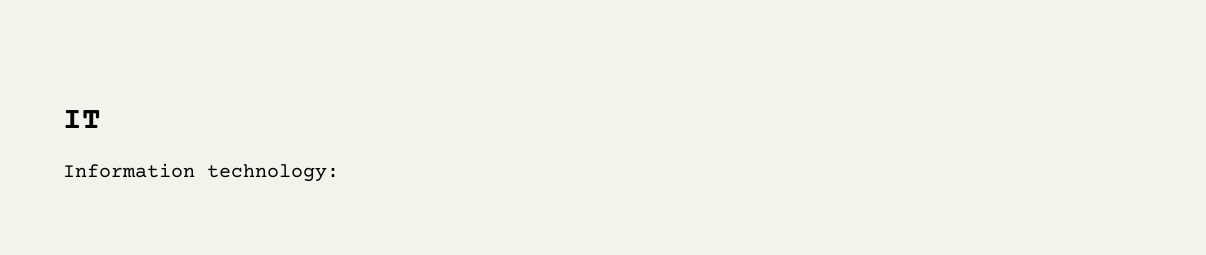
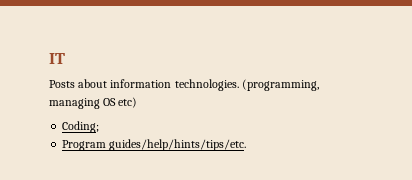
- Information technology:
+ Posts about information technologies. (programming, managing OS etc)
+ Coding;
+ Program guides/help/hints/tips/etc.

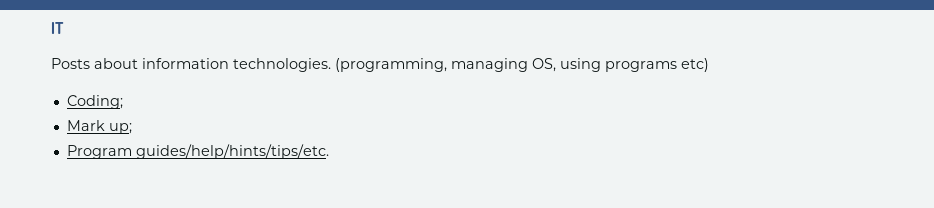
- (programming, managing OS etc)
+ (programming, managing OS, using programs etc)
+ Mark up;

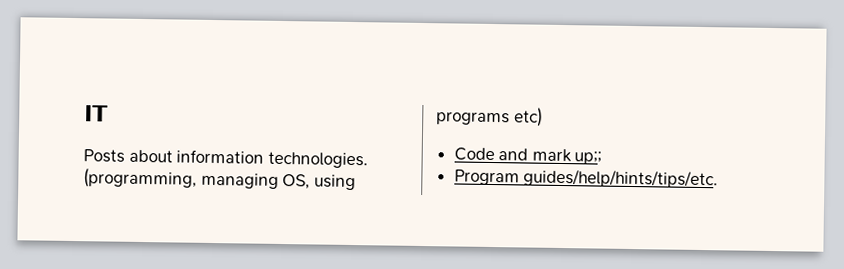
- Coding;
- Mark up;
+ Code and mark up;;

